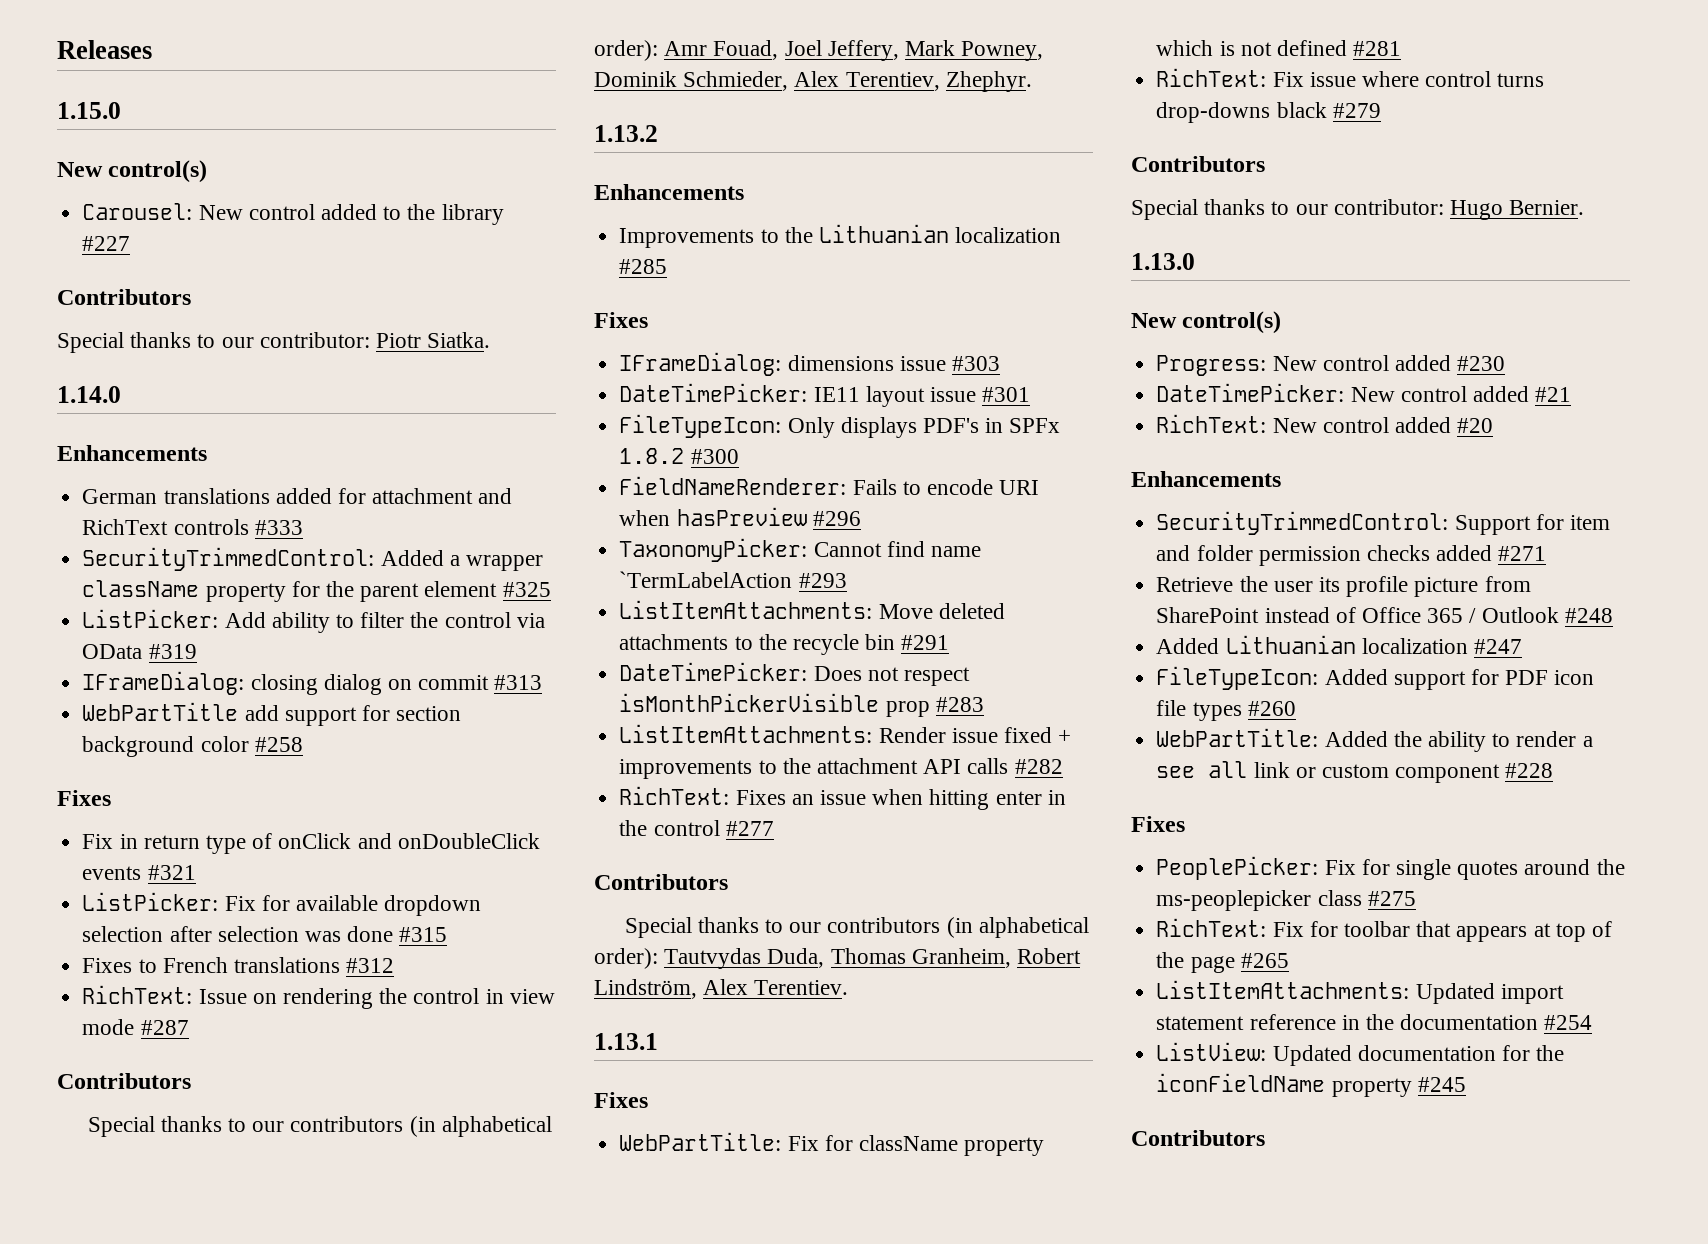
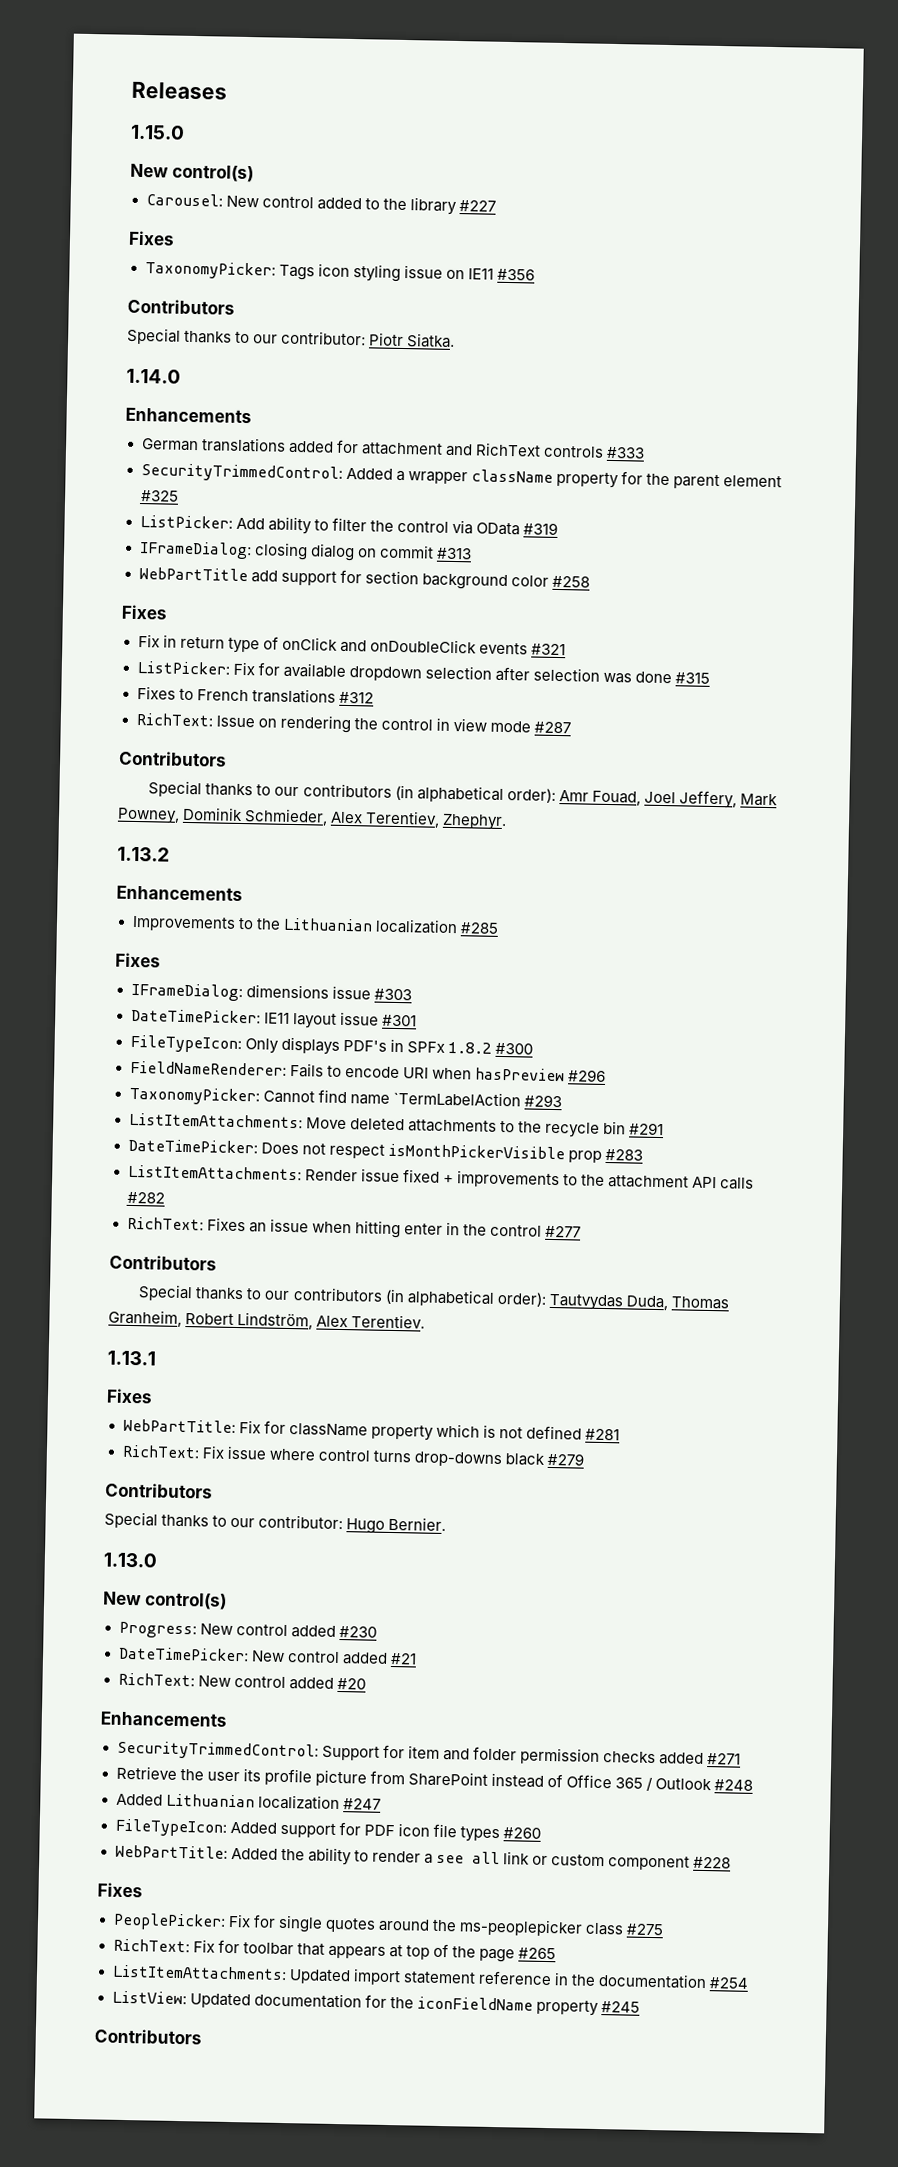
  Carousel: New control added to the library #227
+ Fixes
+ TaxonomyPicker: Tags icon styling issue on IE11 #356

